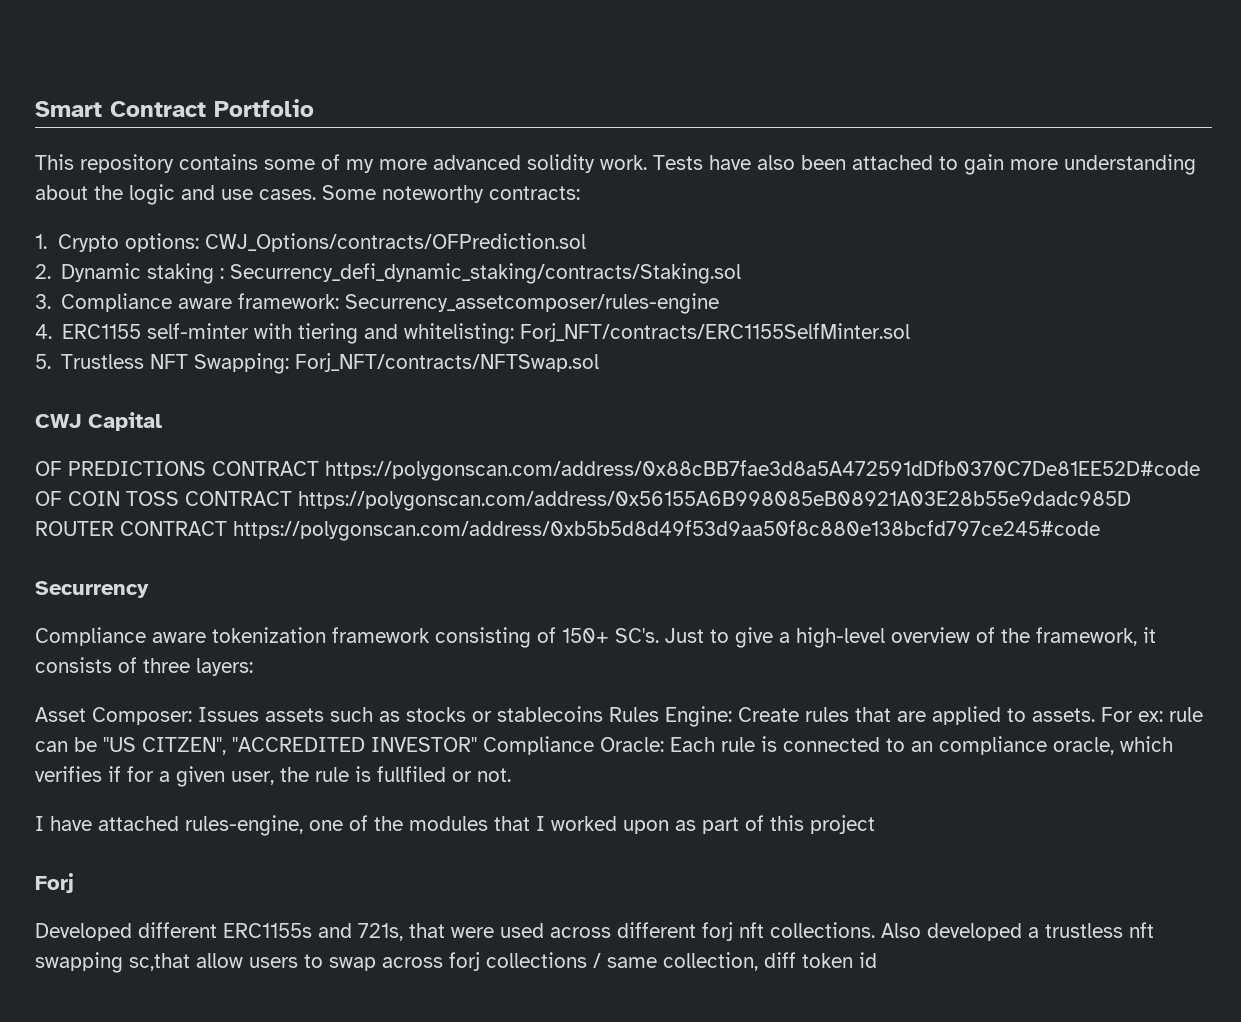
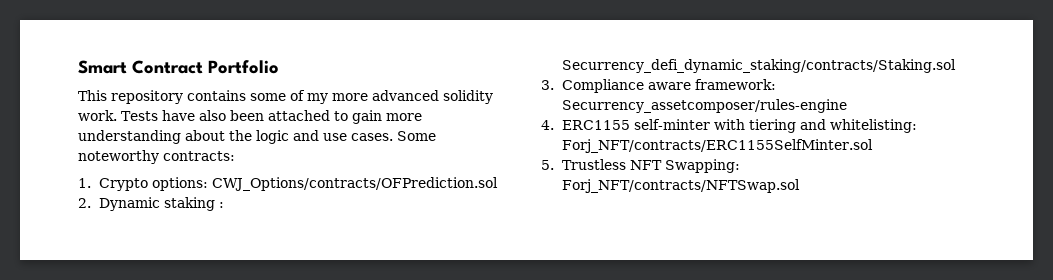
- CWJ Capital
- OF PREDICTIONS CONTRACT https://polygonscan.com/address/0x88cBB7fae3d8a5A472591dDfb0370C7De81EE52D#code OF COIN TOSS CONTRACT https://polygonscan.com/address/0x56155A6B998085eB08921A03E28b55e9dadc985D ROUTER CONTRACT https://polygonscan.com/address/0xb5b5d8d49f53d9aa50f8c880e138bcfd797ce245#code
- Securrency
- Compliance aware tokenization framework consisting of 150+ SC's. Just to give a high-level overview of the framework, it consists of three layers:
- Asset Composer: Issues assets such as stocks or stablecoins Rules Engine: Create rules that are applied to assets. For ex: rule can be "US CITZEN", "ACCREDITED INVESTOR" Compliance Oracle: Each rule is connected to an compliance oracle, which verifies if for a given user, the rule is fullfiled or not.
- I have attached rules-engine, one of the modules that I worked upon as part of this project
- Forj
- Developed different ERC1155s and 721s, that were used across different forj nft collections. Also developed a trustless nft swapping sc,that allow users to swap across forj collections / same collection, diff token id

